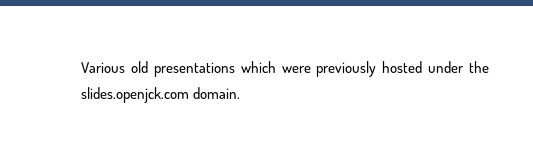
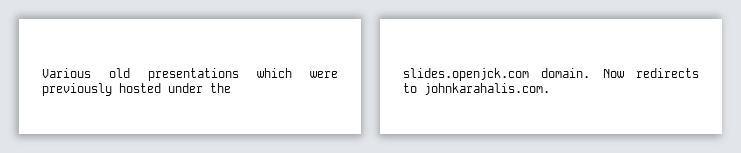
+ Now redirects to johnkarahalis.com.

